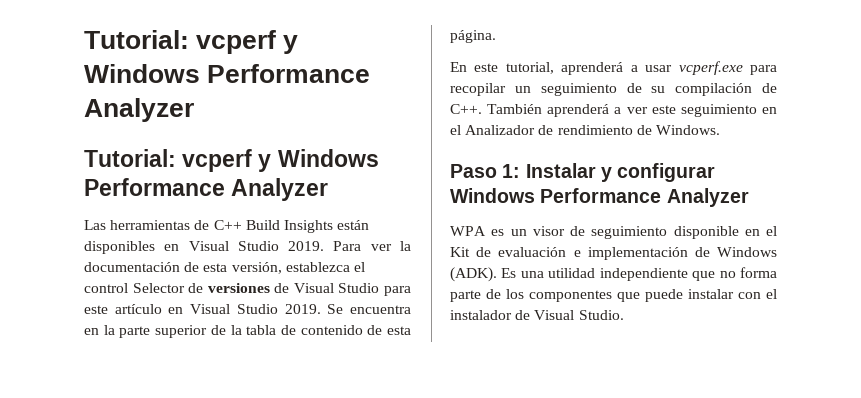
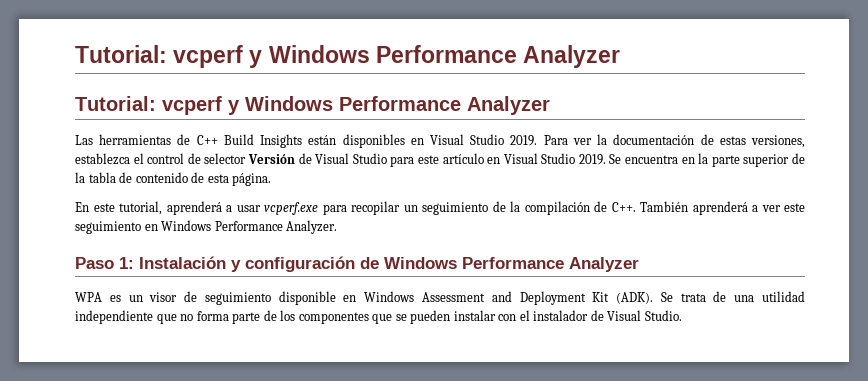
- Para ver la documentación de esta versión, establezca el control Selector de versiones de Visual Studio para este artículo en Visual Studio 2019.
+ Para ver la documentación de estas versiones, establezca el control de selector Versión de Visual Studio para este artículo en Visual Studio 2019.
- En este tutorial, aprenderá a usar vcperf.exe para recopilar un seguimiento de su compilación de C++. También aprenderá a ver este seguimiento en el Analizador de rendimiento de Windows.
- Paso 1: Instalar y configurar Windows Performance Analyzer
+ En este tutorial, aprenderá a usar vcperf.exe para recopilar un seguimiento de la compilación de C++. También aprenderá a ver este seguimiento en Windows Performance Analyzer.
+ Paso 1: Instalación y configuración de Windows Performance Analyzer
- WPA es un visor de seguimiento disponible en el Kit de evaluación e implementación de Windows (ADK). Es una utilidad independiente que no forma parte de los componentes que puede instalar con el instalador de Visual Studio.
+ WPA es un visor de seguimiento disponible en Windows Assessment and Deployment Kit (ADK). Se trata de una utilidad independiente que no forma parte de los componentes que se pueden instalar con el instalador de Visual Studio.

